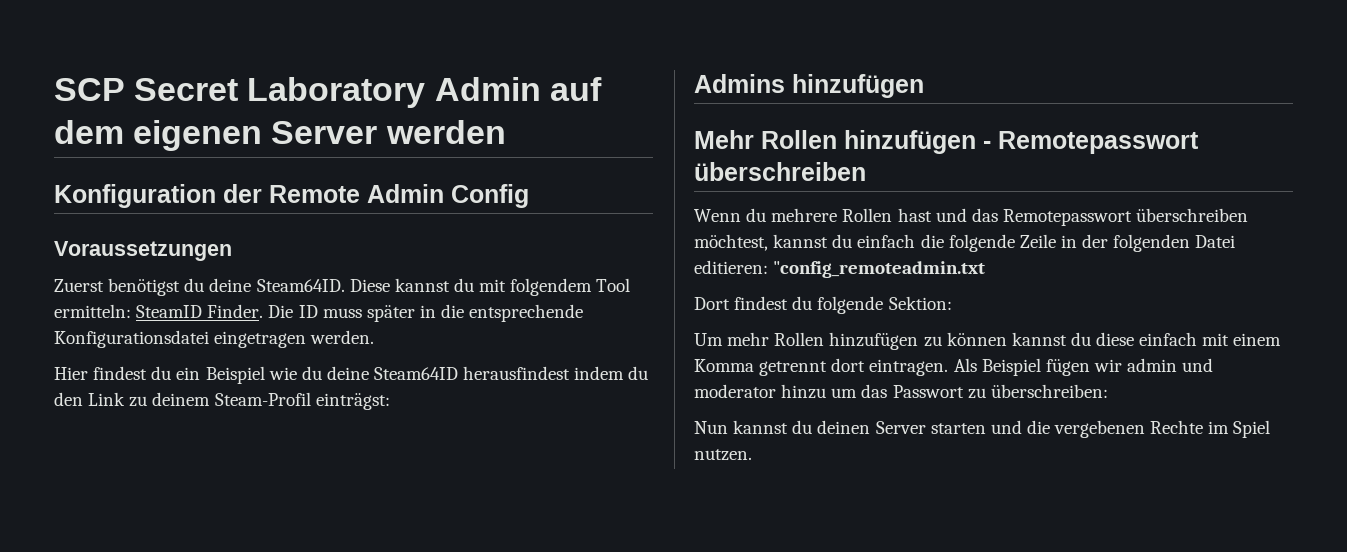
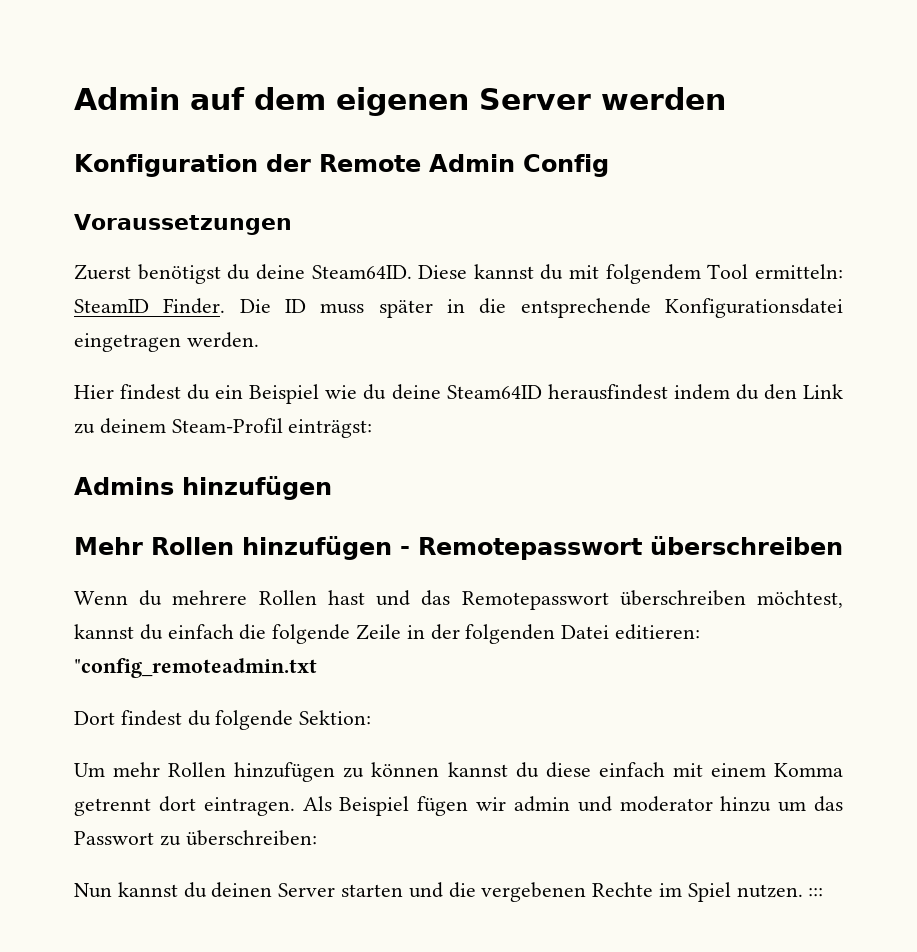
- SCP Secret Laboratory Admin auf dem eigenen Server werden
+ Admin auf dem eigenen Server werden
- Nun kannst du deinen Server starten und die vergebenen Rechte im Spiel nutzen.
+ Nun kannst du deinen Server starten und die vergebenen Rechte im Spiel nutzen. :::

